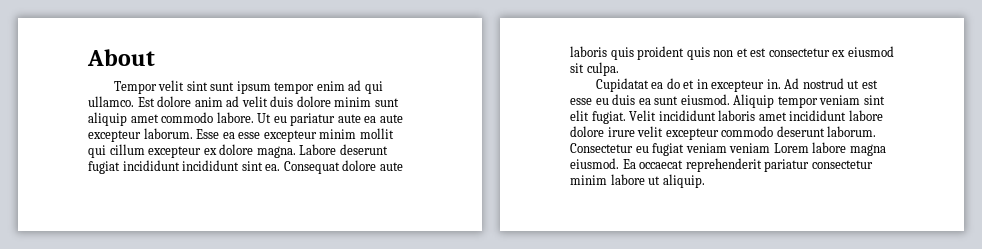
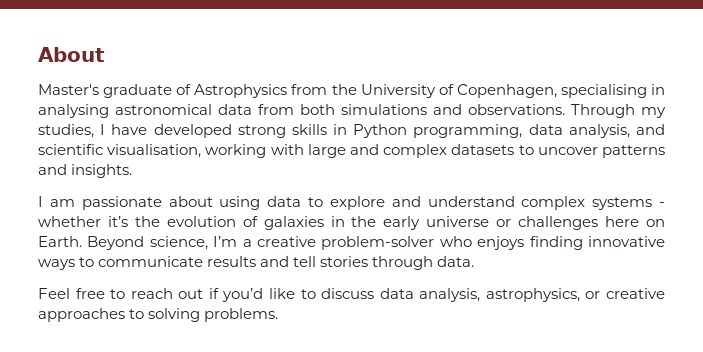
- Tempor velit sint sunt ipsum tempor enim ad qui ullamco. Est dolore anim ad velit duis dolore minim sunt aliquip amet commodo labore. Ut eu pariatur aute ea aute excepteur laborum. Esse ea esse excepteur minim mollit qui cillum excepteur ex dolore magna. Labore deserunt fugiat incididunt incididunt sint ea. Consequat dolore aute laboris quis proident quis non et est consectetur ex eiusmod sit culpa.
- Cupidatat ea do et in excepteur in. Ad nostrud ut est esse eu duis ea sunt eiusmod. Aliquip tempor veniam sint elit fugiat. Velit incididunt laboris amet incididunt labore dolore irure velit excepteur commodo deserunt laborum. Consectetur eu fugiat veniam veniam Lorem labore magna eiusmod. Ea occaecat reprehenderit pariatur consectetur minim labore ut aliquip.
+ Master's graduate of Astrophysics from the University of Copenhagen, specialising in analysing astronomical data from both simulations and observations. Through my studies, I have developed strong skills in Python programming, data analysis, and scientific visualisation, working with large and complex datasets to uncover patterns and insights.
+ I am passionate about using data to explore and understand complex systems - whether it’s the evolution of galaxies in the early universe or challenges here on Earth. Beyond science, I’m a creative problem-solver who enjoys finding innovative ways to communicate results and tell stories through data.
+ Feel free to reach out if you’d like to discuss data analysis, astrophysics, or creative approaches to solving problems.

